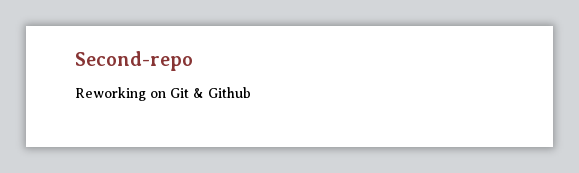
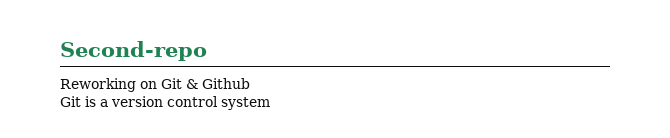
+ Git is a version control system

